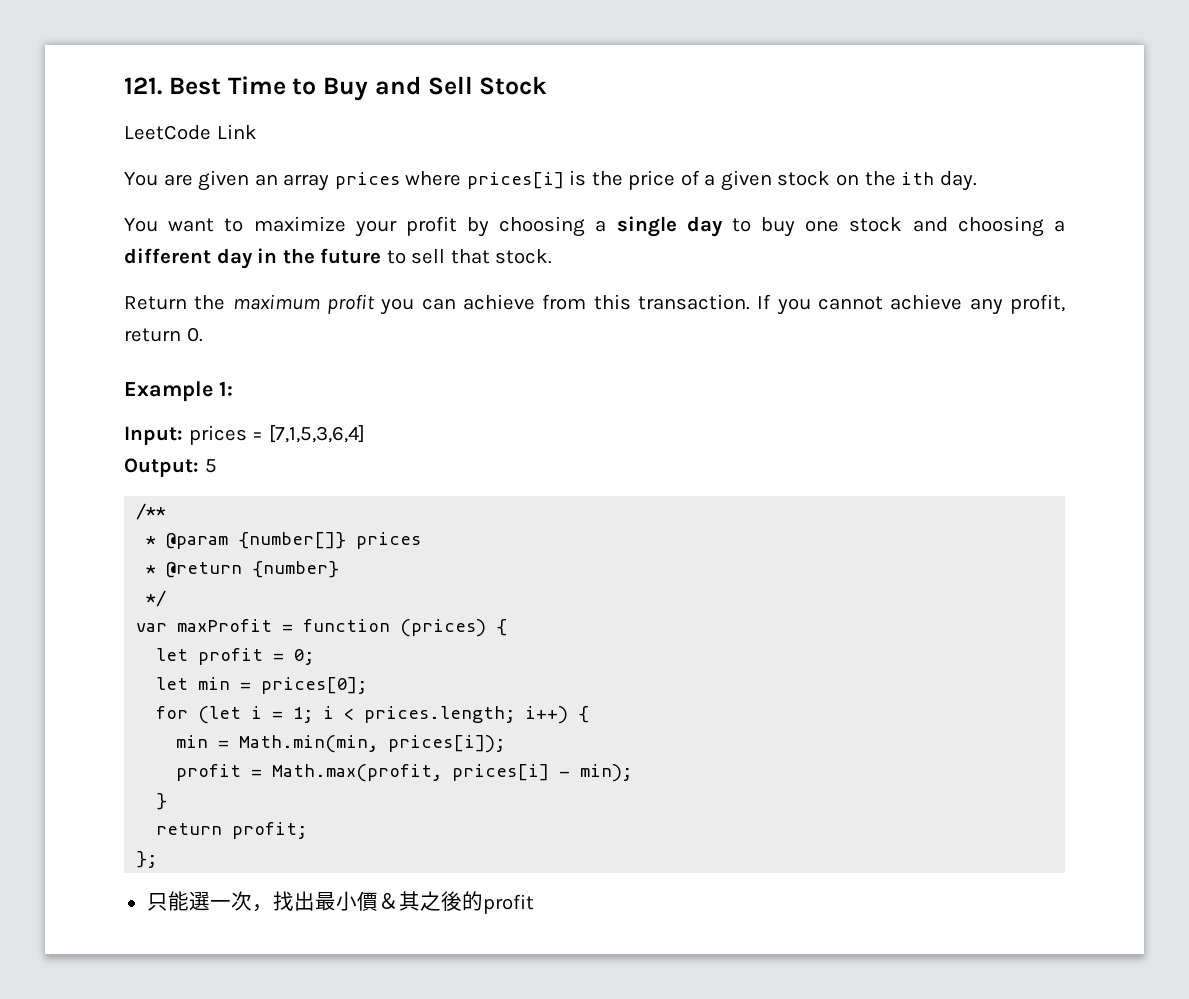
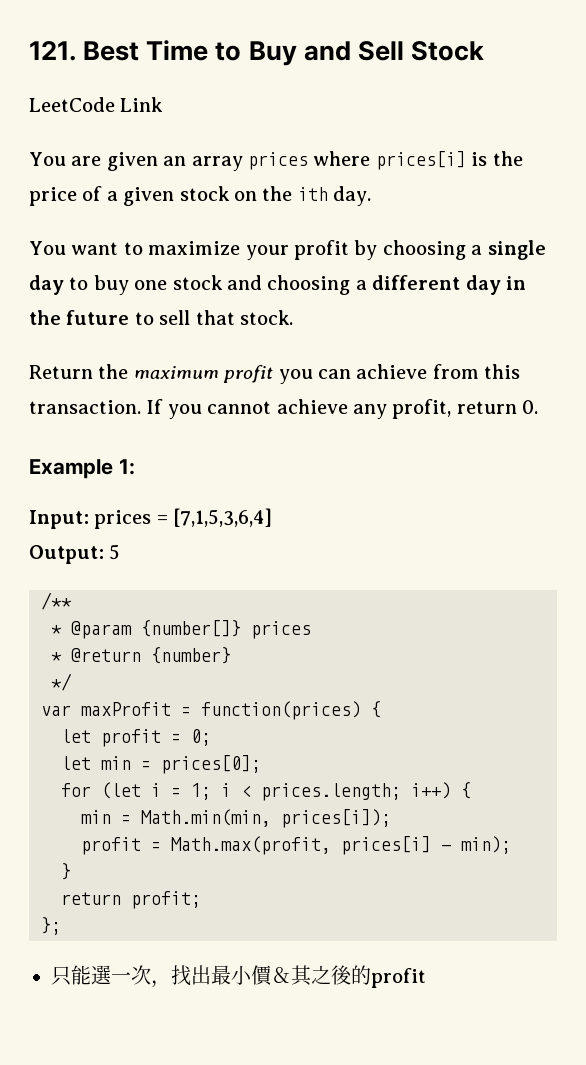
- var maxProfit = function (prices) {
+ var maxProfit = function(prices) {

